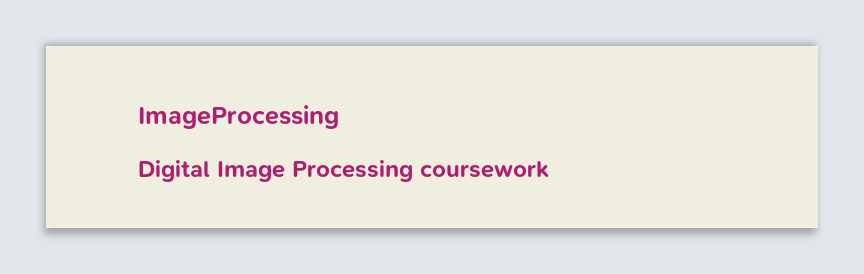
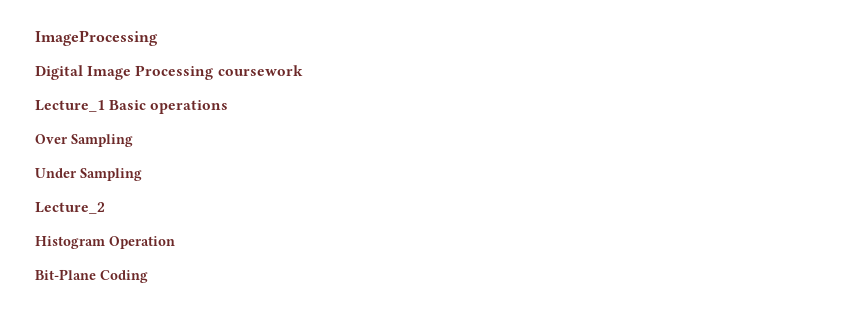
+ Lecture_1 Basic operations
+ Over Sampling
+ Under Sampling
+ Lecture_2
+ Histogram Operation
+ Bit-Plane Coding

